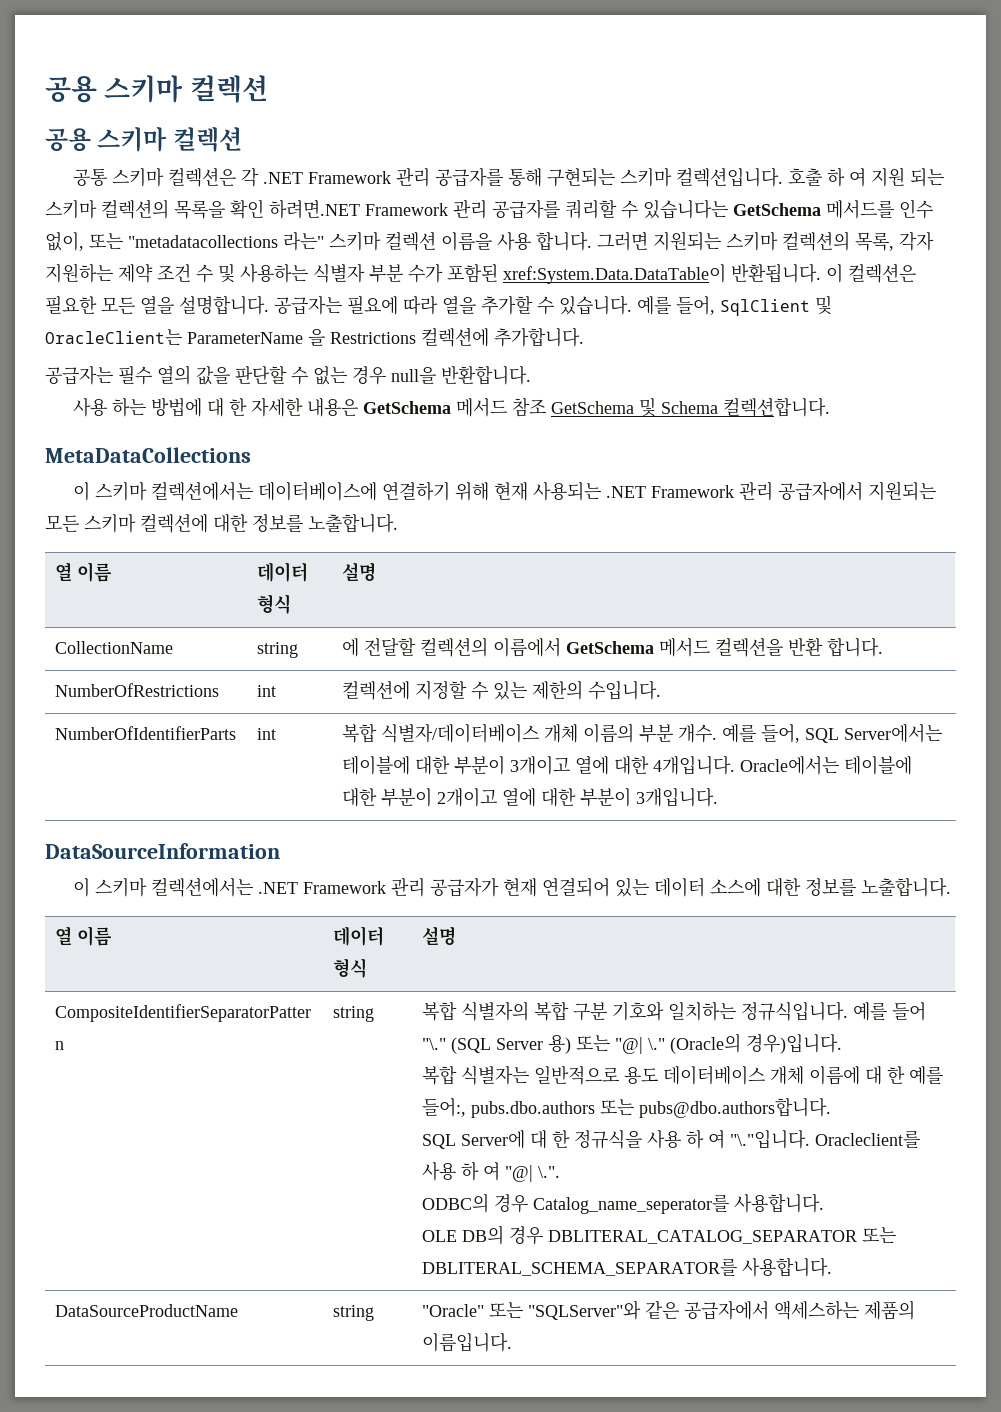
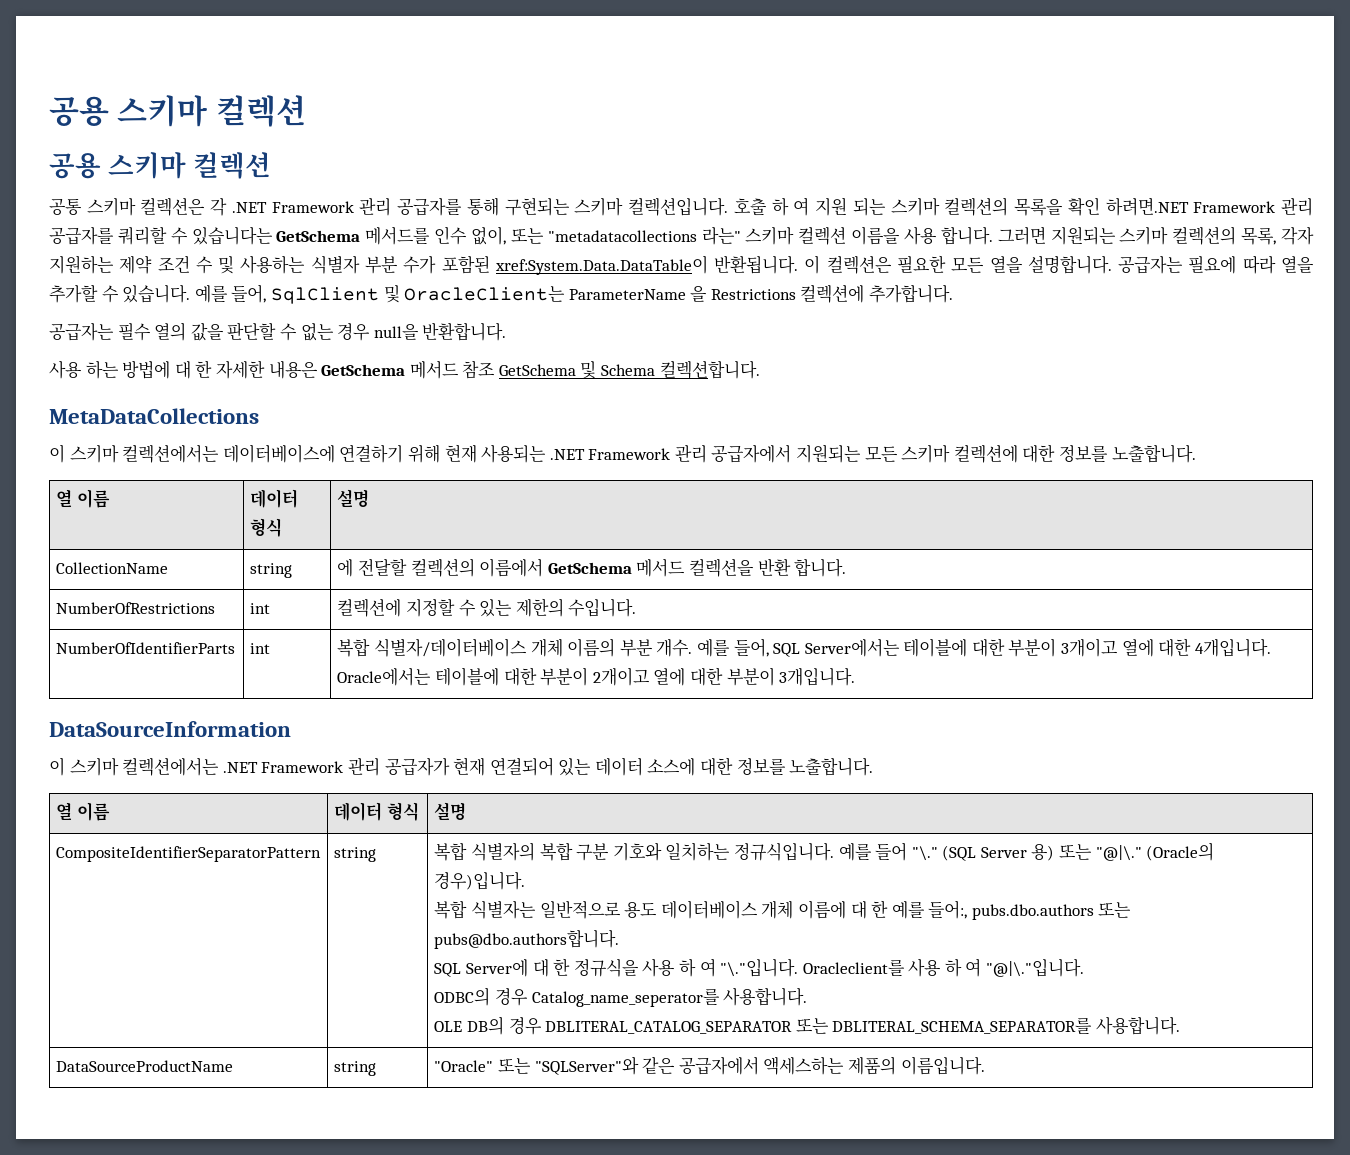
- (SQL Server 용) 또는 "@| \."
+ (SQL Server 용) 또는 "@|\."
- SQL Server에 대 한 정규식을 사용 하 여 "\."입니다. Oracleclient를 사용 하 여 "@| \.".
+ SQL Server에 대 한 정규식을 사용 하 여 "\."입니다. Oracleclient를 사용 하 여 "@|\."입니다.

